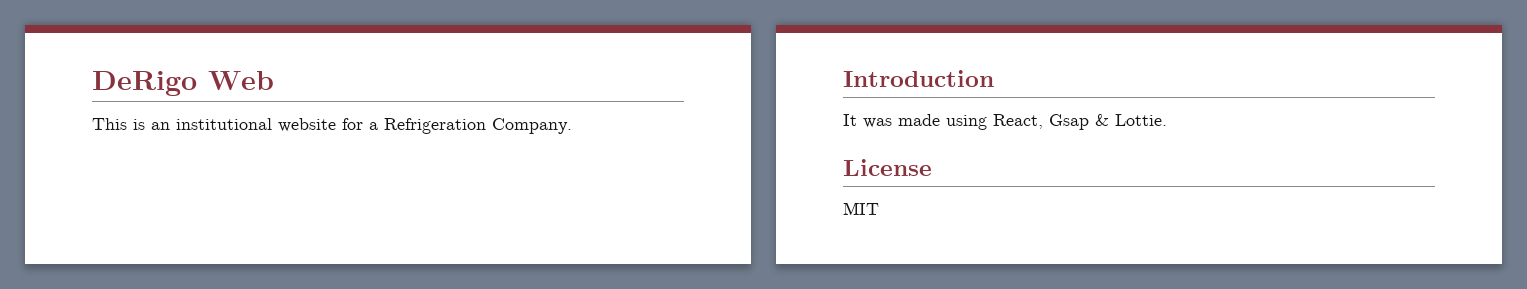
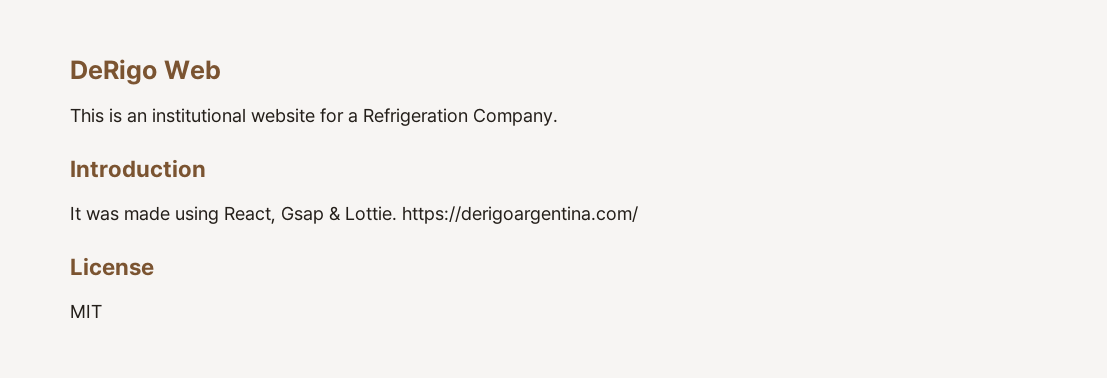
- It was made using React, Gsap & Lottie.
+ It was made using React, Gsap & Lottie. https://derigoargentina.com/

